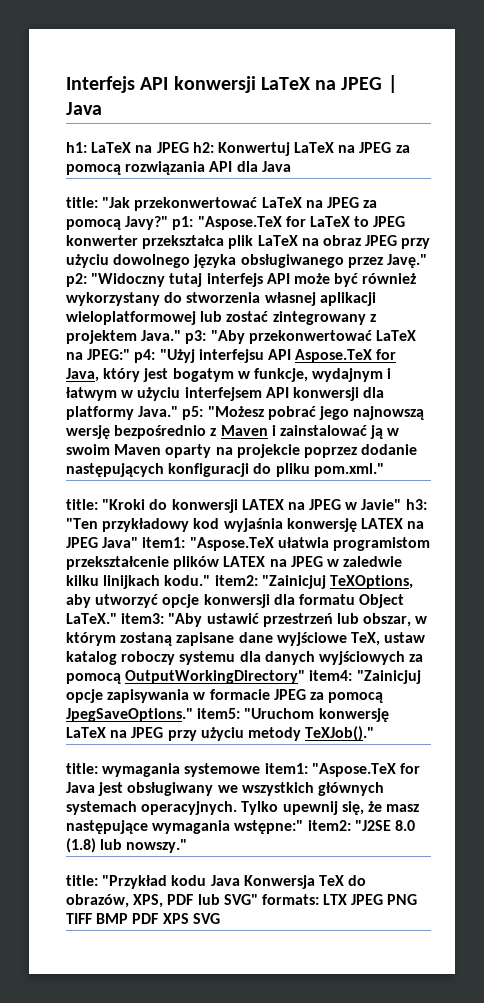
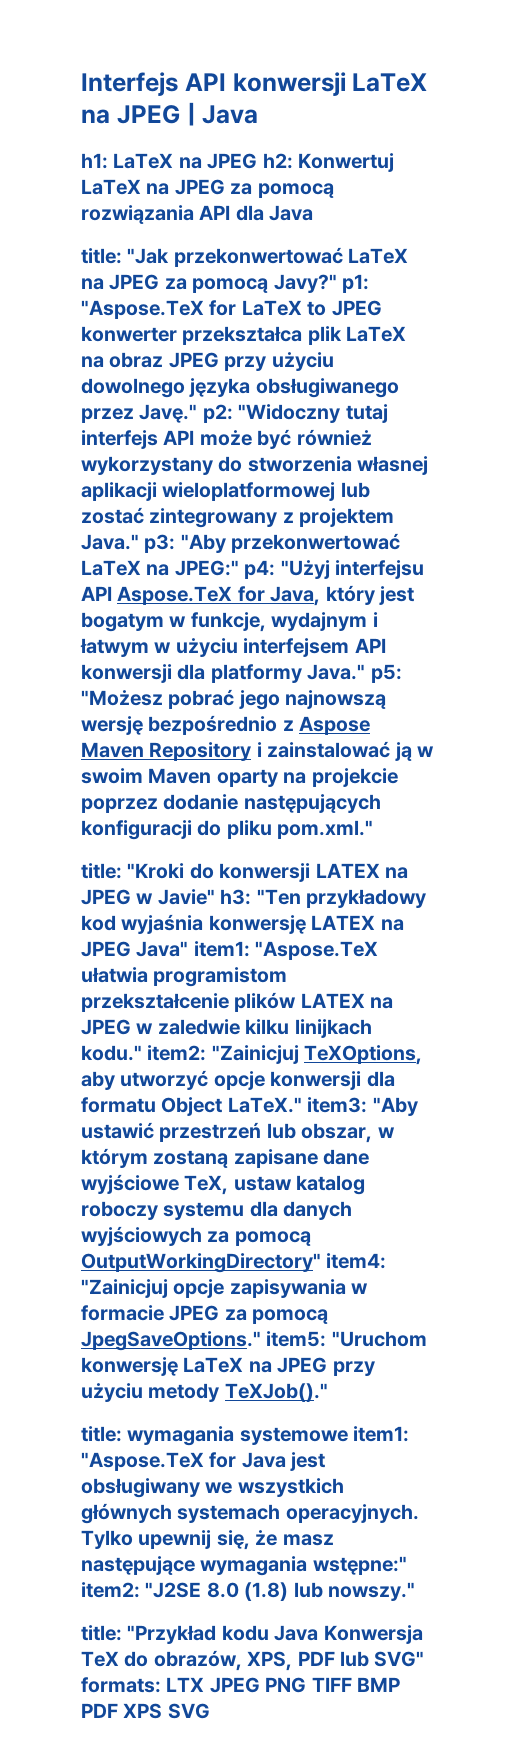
- "Możesz pobrać jego najnowszą wersję bezpośrednio z Maven i zainstalować ją w swoim Maven oparty na projekcie poprzez dodanie następujących konfiguracji do pliku pom.xml."
+ "Możesz pobrać jego najnowszą wersję bezpośrednio z Aspose Maven Repository i zainstalować ją w swoim Maven oparty na projekcie poprzez dodanie następujących konfiguracji do pliku pom.xml."

